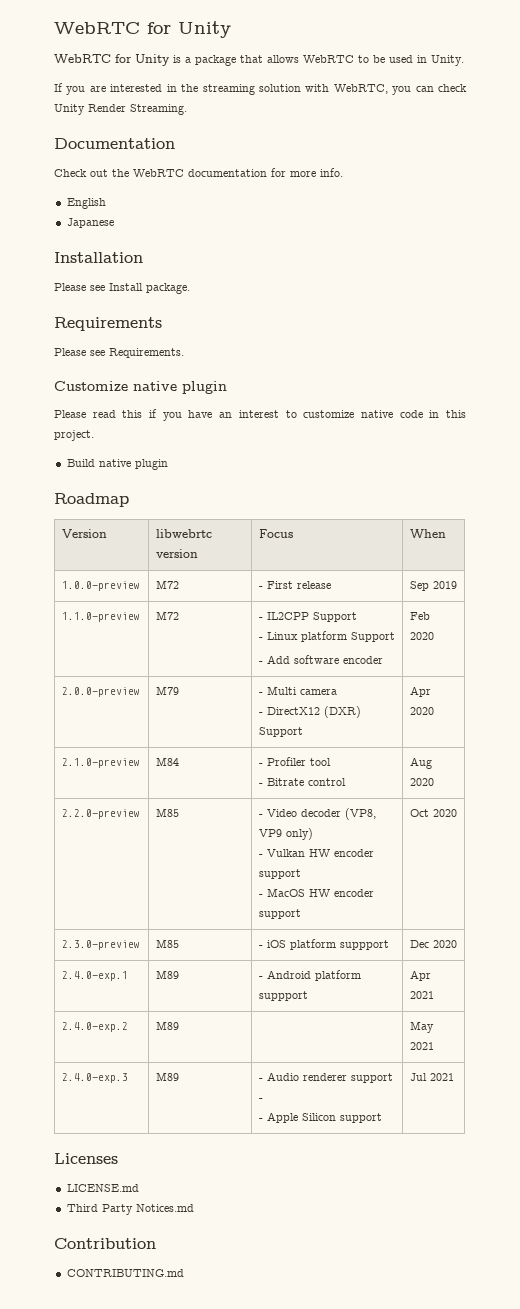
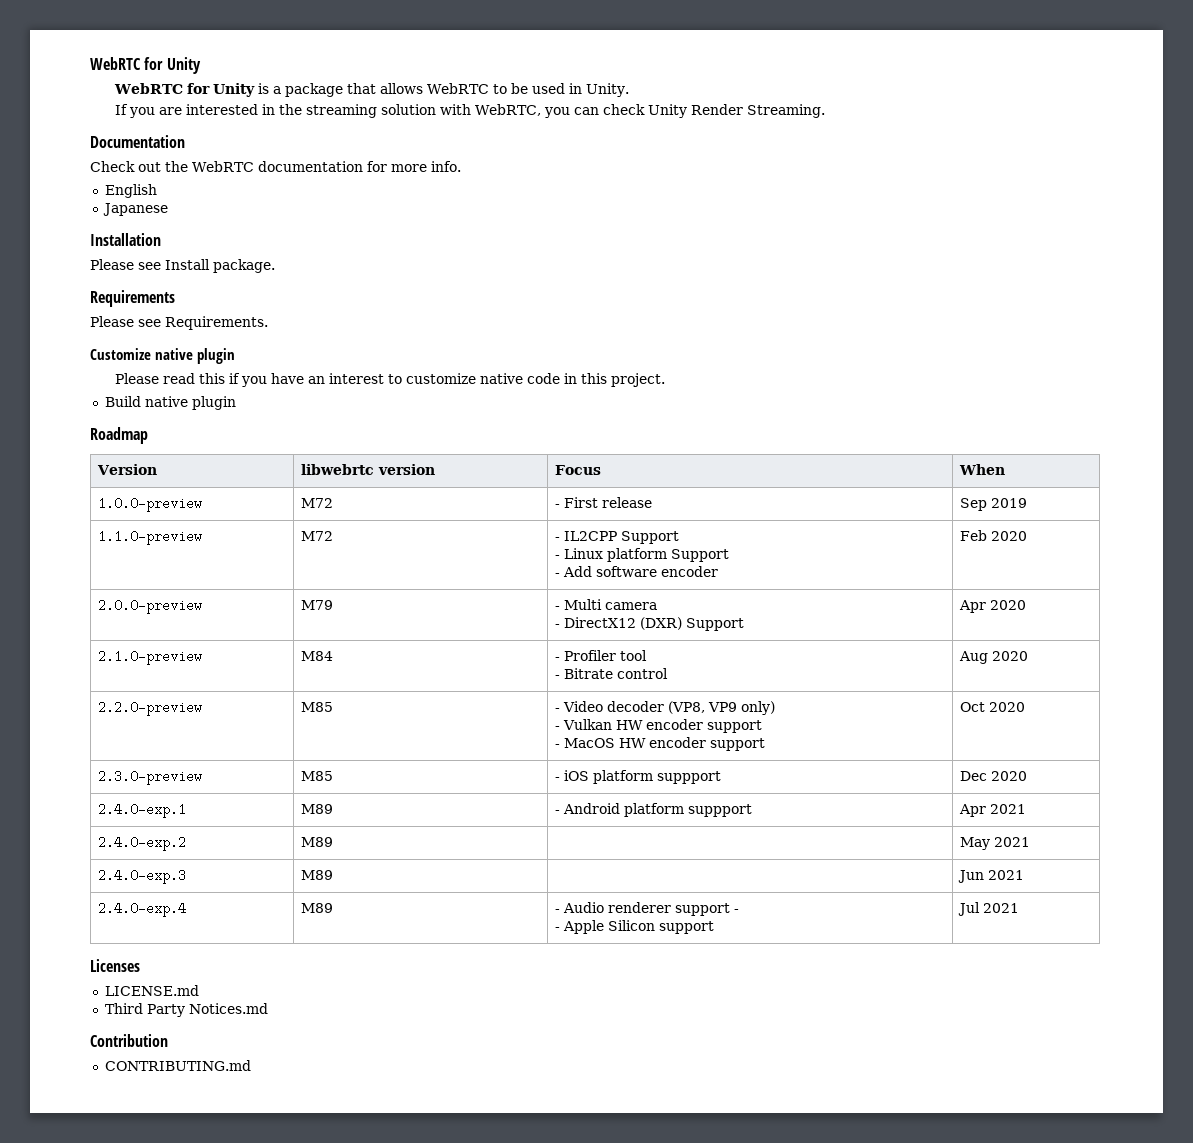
- 2.4.0-exp.3 | M89 | - Audio renderer support -
+ 2.4.0-exp.3 | M89 | | Jun 2021
+ 2.4.0-exp.4 | M89 | - Audio renderer support -

